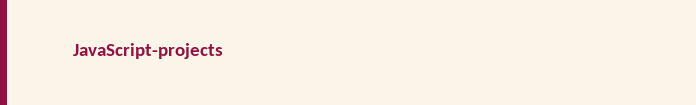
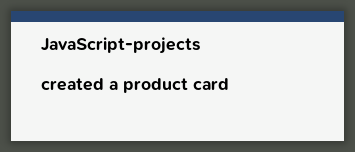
+ created a product card

